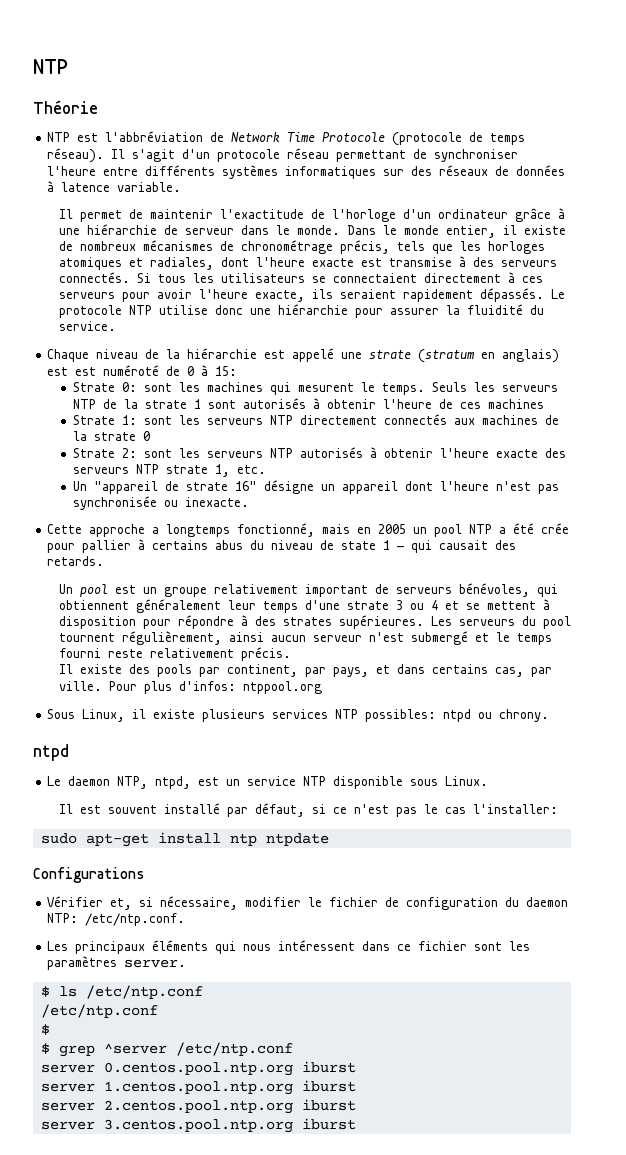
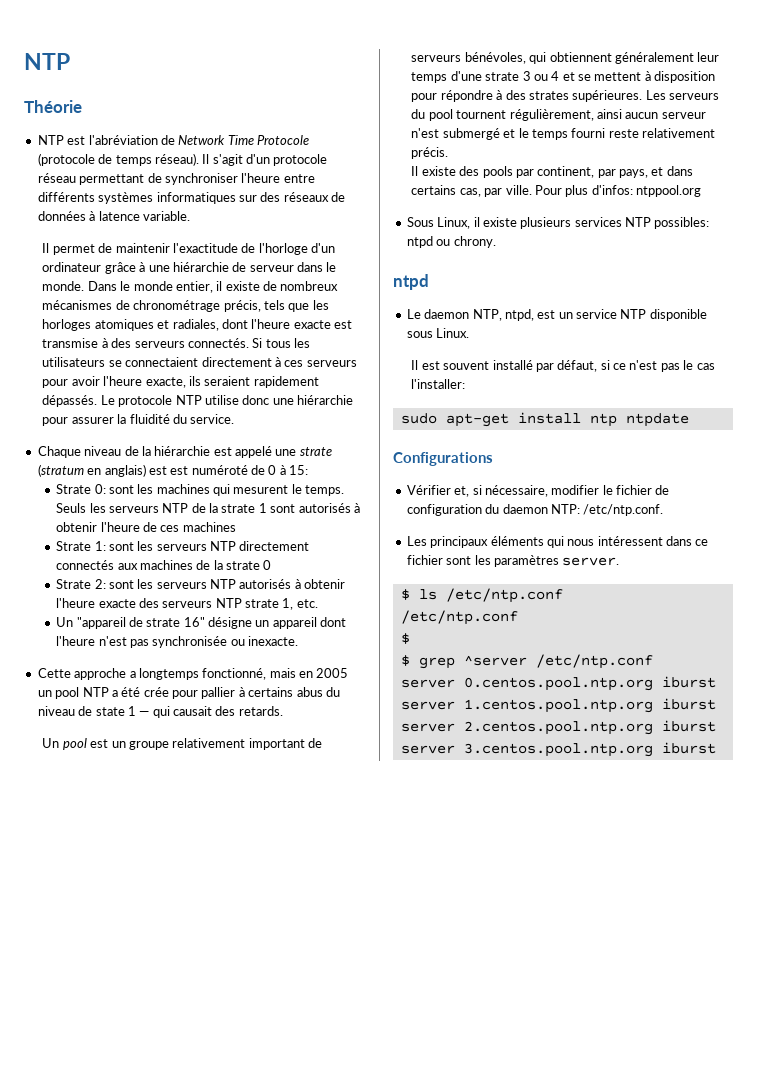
- NTP est l'abbréviation de Network Time Protocole (protocole de temps réseau).
+ NTP est l'abréviation de Network Time Protocole (protocole de temps réseau).

